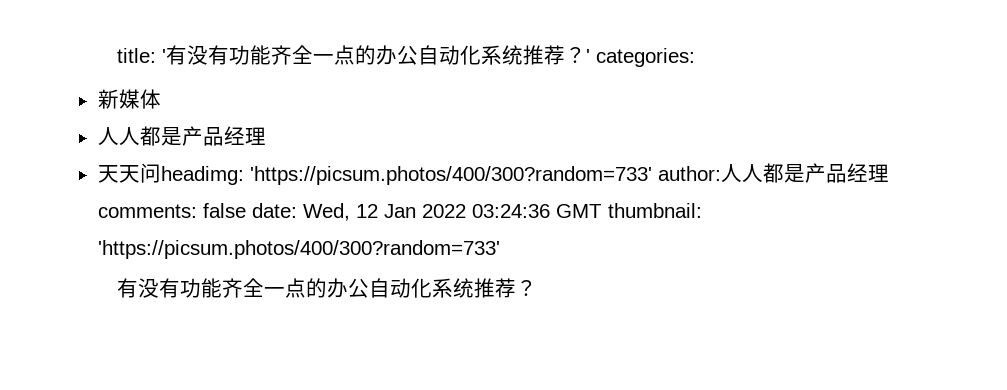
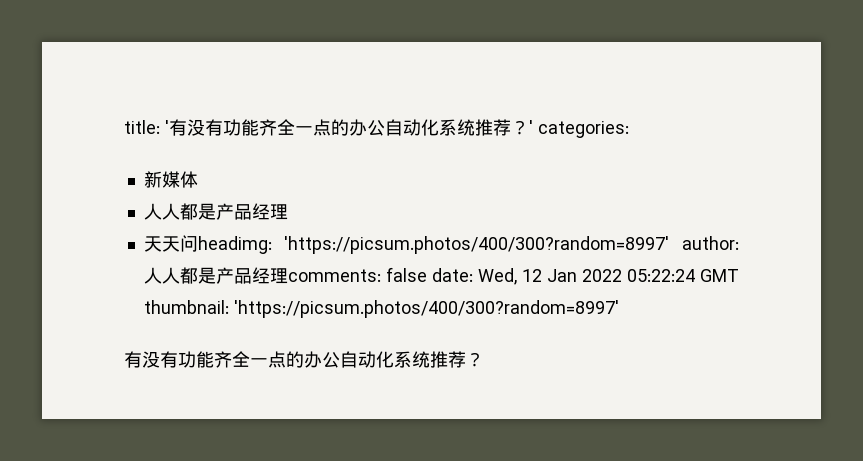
- 天天问headimg: 'https://picsum.photos/400/300?random=733' author:人人都是产品经理comments: false date: Wed, 12 Jan 2022 03:24:36 GMT thumbnail: 'https://picsum.photos/400/300?random=733'
+ 天天问headimg: 'https://picsum.photos/400/300?random=8997' author:人人都是产品经理comments: false date: Wed, 12 Jan 2022 05:22:24 GMT thumbnail: 'https://picsum.photos/400/300?random=8997'

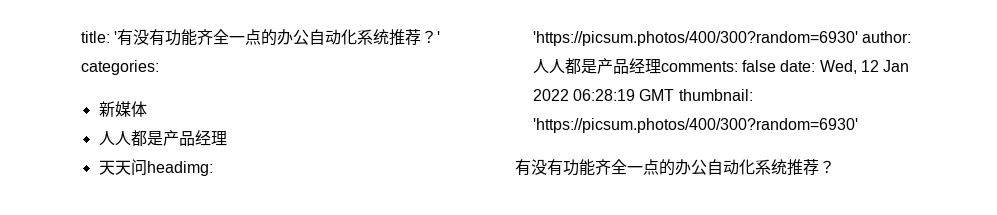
- 天天问headimg: 'https://picsum.photos/400/300?random=8997' author:人人都是产品经理comments: false date: Wed, 12 Jan 2022 05:22:24 GMT thumbnail: 'https://picsum.photos/400/300?random=8997'
+ 天天问headimg: 'https://picsum.photos/400/300?random=6930' author:人人都是产品经理comments: false date: Wed, 12 Jan 2022 06:28:19 GMT thumbnail: 'https://picsum.photos/400/300?random=6930'

